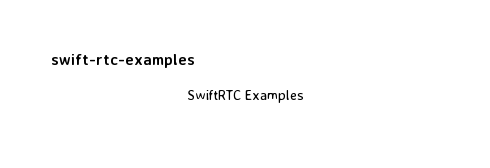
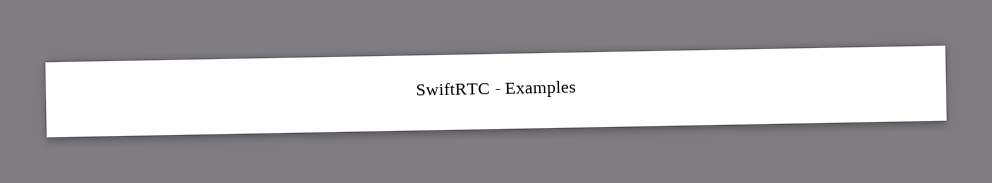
- swift-rtc-examples
- SwiftRTC Examples
+ SwiftRTC - Examples

